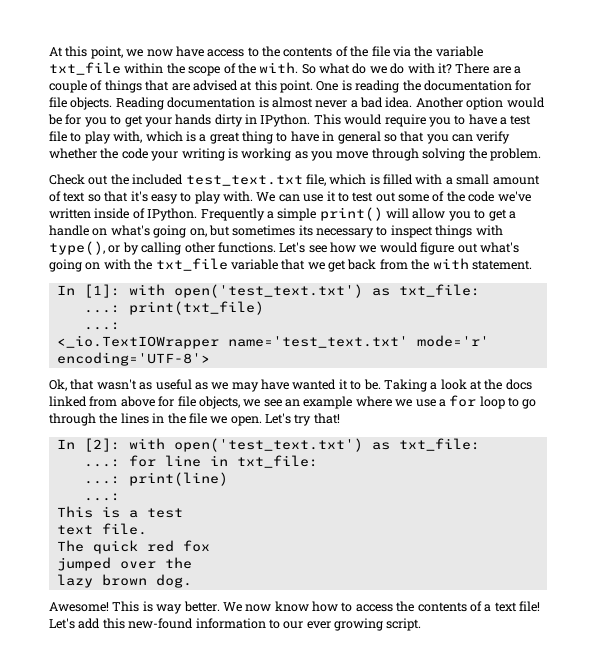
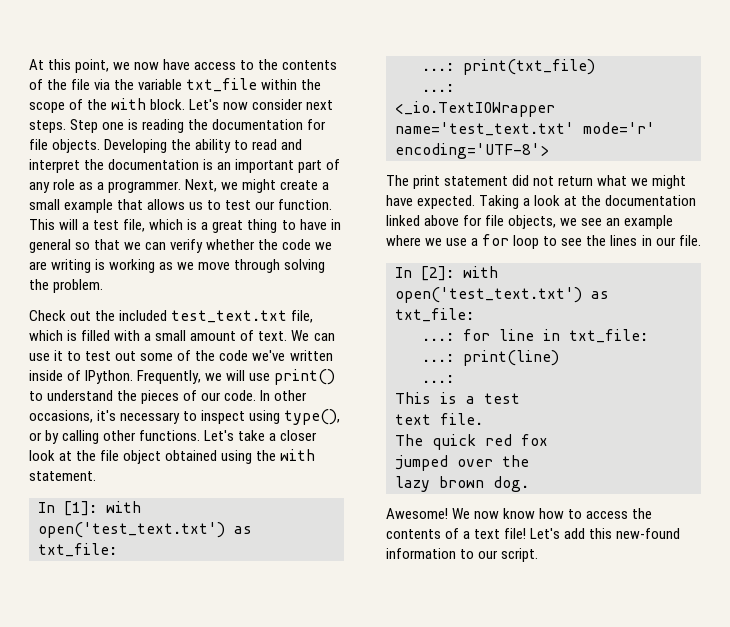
- At this point, we now have access to the contents of the file via the variable txt_file within the scope of the with. So what do we do with it? There are a couple of things that are advised at this point. One is reading the documentation for file objects.
+ At this point, we now have access to the contents of the file via the variable txt_file within the scope of the with block. Let's now consider next steps. Step one is reading the documentation for file objects.
- Reading documentation is almost never a bad idea. Another option would be for you to get your hands dirty in IPython. This would require you to have a test file to play with, which is a great thing to have in general so that you can verify whether the code your writing is working as you move through solving the problem.
+ Developing the ability to read and interpret the documentation is an important part of any role as a programmer. Next, we might create a small example that allows us to test our function. This will a test file, which is a great thing to have in general so that we can verify whether the code we are writing is working as we move through solving the problem.
- Check out the included test_text.txt file, which is filled with a small amount of text so that it's easy to play with.
+ Check out the included test_text.txt file, which is filled with a small amount of text.
- Frequently a simple print() will allow you to get a handle on what's going on, but sometimes its necessary to inspect things with type(), or by calling other functions.
+ Frequently, we will use print() to understand the pieces of our code. In other occasions, it's necessary to inspect using type(), or by calling other functions.
- Let's see how we would figure out what's going on with the txt_file variable that we get back from the with statement.
+ Let's take a closer look at the file object obtained using the with statement.
- Ok, that wasn't as useful as we may have wanted it to be.
+ The print statement did not return what we might have expected.
- Taking a look at the docs linked from above for file objects, we see an example where we use a for loop to go through the lines in the file we open. Let's try that!
+ Taking a look at the documentation linked above for file objects, we see an example where we use a for loop to see the lines in our file.
- This is way better.
- Let's add this new-found information to our ever growing script.
+ Let's add this new-found information to our script.

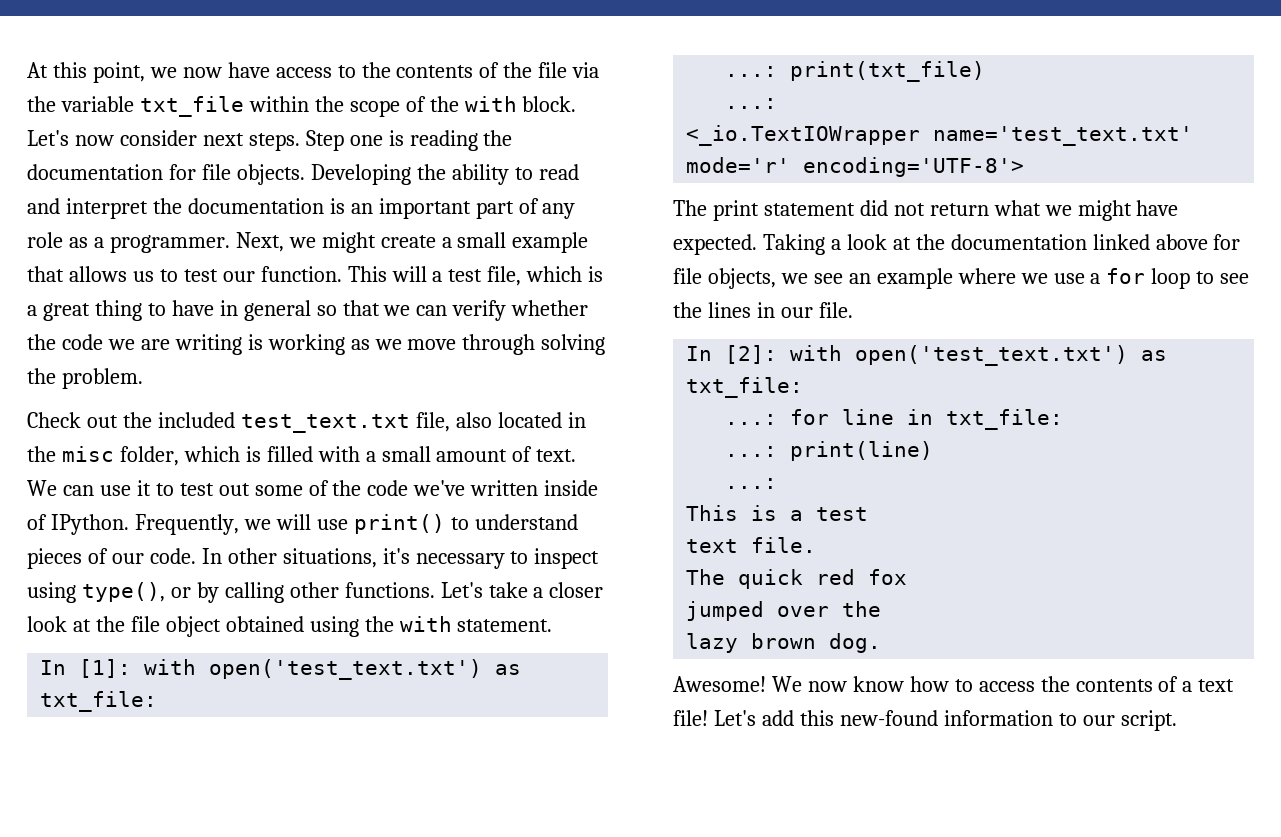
- Check out the included test_text.txt file, which is filled with a small amount of text.
+ Check out the included test_text.txt file, also located in the misc folder, which is filled with a small amount of text.
- Frequently, we will use print() to understand the pieces of our code.
+ Frequently, we will use print() to understand pieces of our code.
- In other occasions, it's necessary to inspect using type(), or by calling other functions.
+ In other situations, it's necessary to inspect using type(), or by calling other functions.

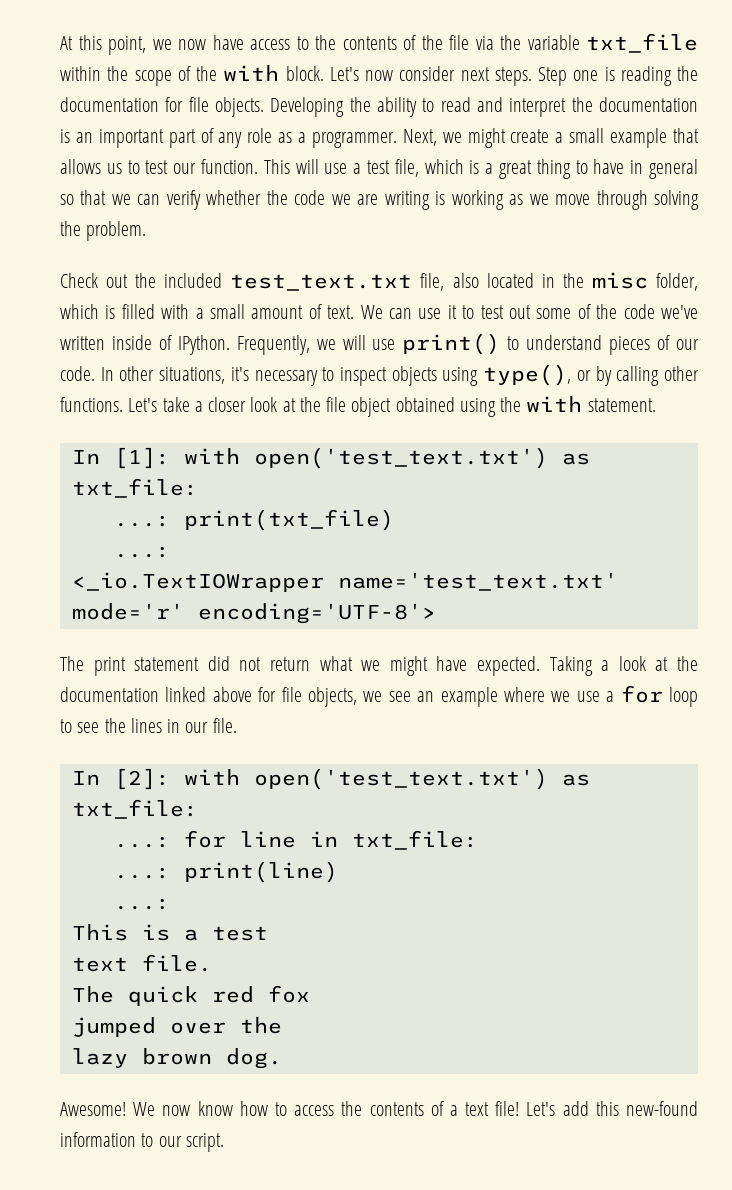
- This will a test file, which is a great thing to have in general so that we can verify whether the code we are writing is working as we move through solving the problem.
+ This will use a test file, which is a great thing to have in general so that we can verify whether the code we are writing is working as we move through solving the problem.
- In other situations, it's necessary to inspect using type(), or by calling other functions.
+ In other situations, it's necessary to inspect objects using type(), or by calling other functions.

